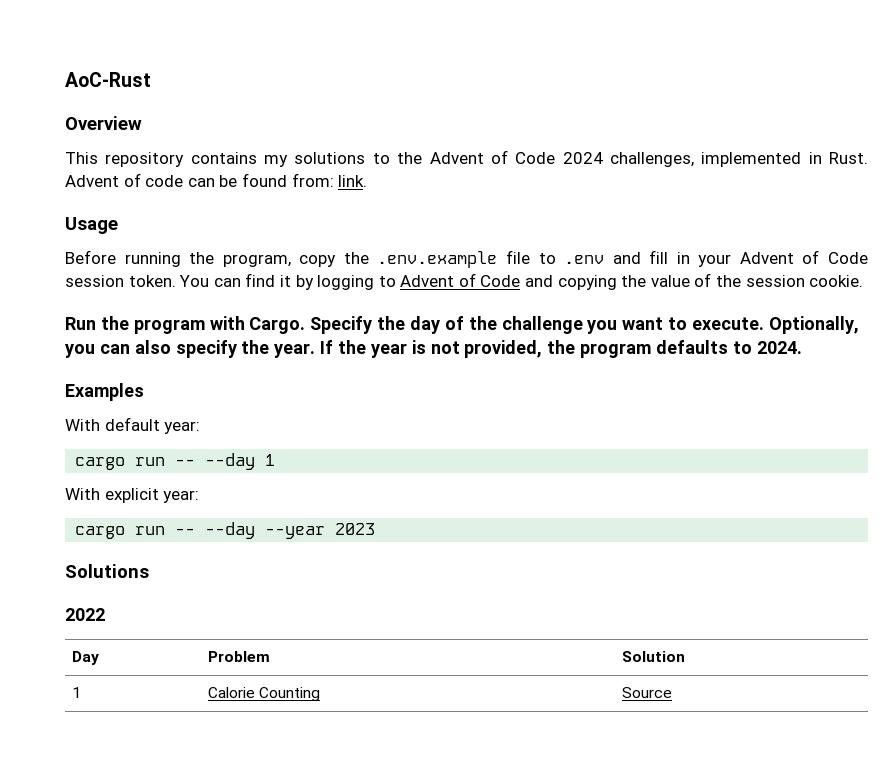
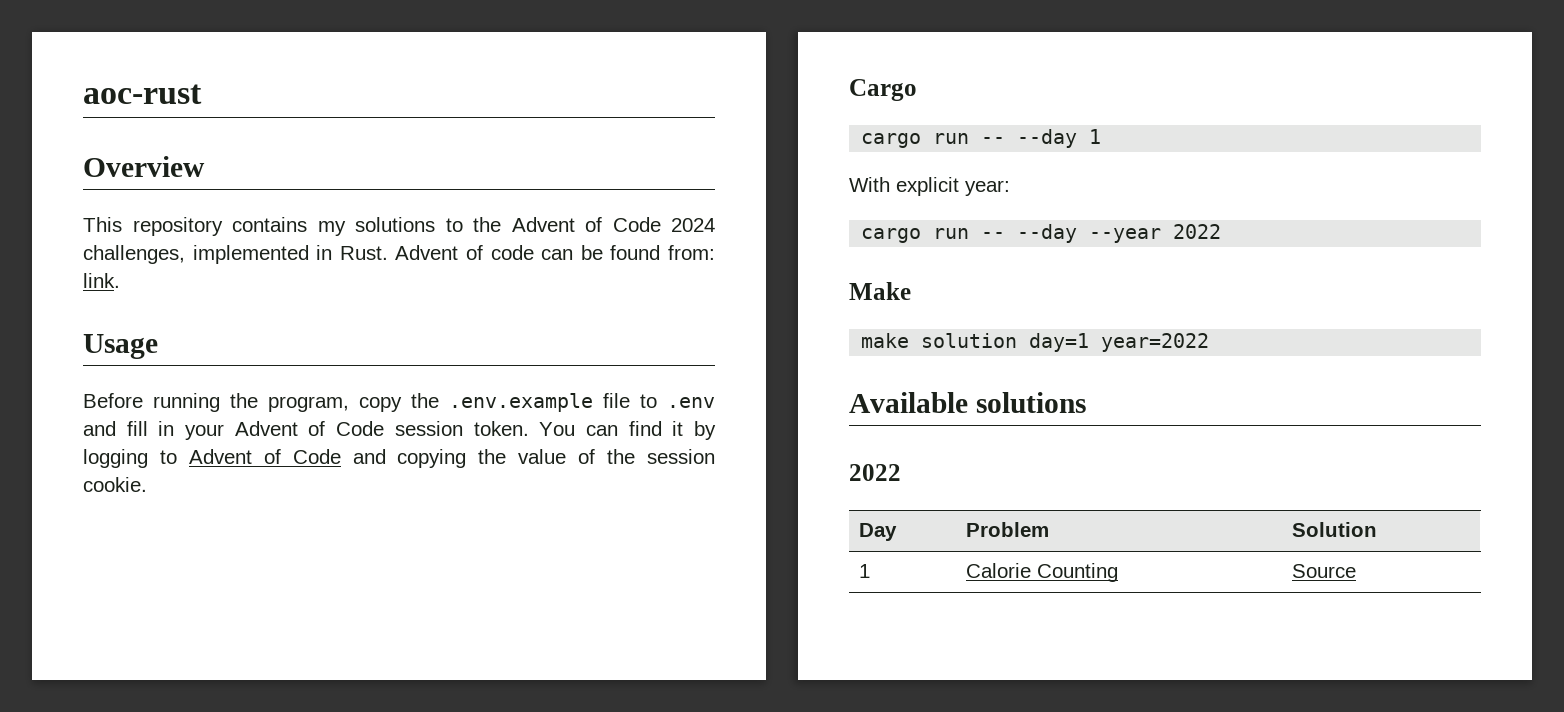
- AoC-Rust
+ aoc-rust
- Run the program with Cargo. Specify the day of the challenge you want to execute. Optionally, you can also specify the year. If the year is not provided, the program defaults to 2024.
- Examples
- With default year:
+ Cargo
- cargo run -- --day --year 2023
- Solutions
+ cargo run -- --day --year 2022
+ Make
+ make solution day=1 year=2022
+ Available solutions

